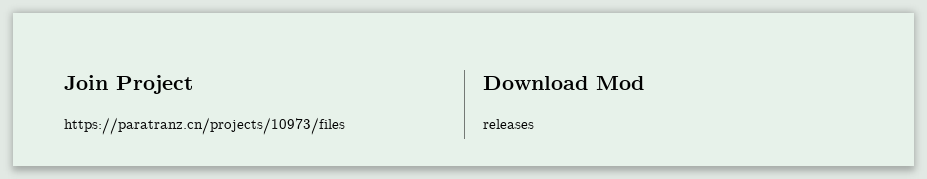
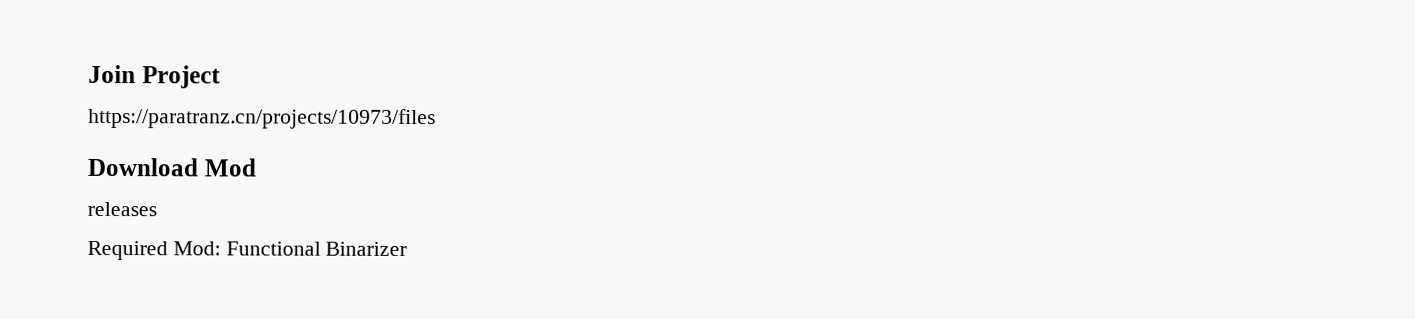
+ Required Mod: Functional Binarizer

